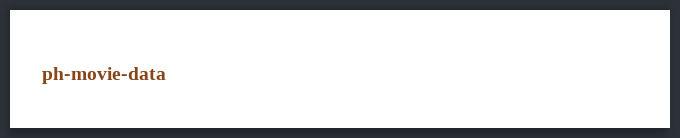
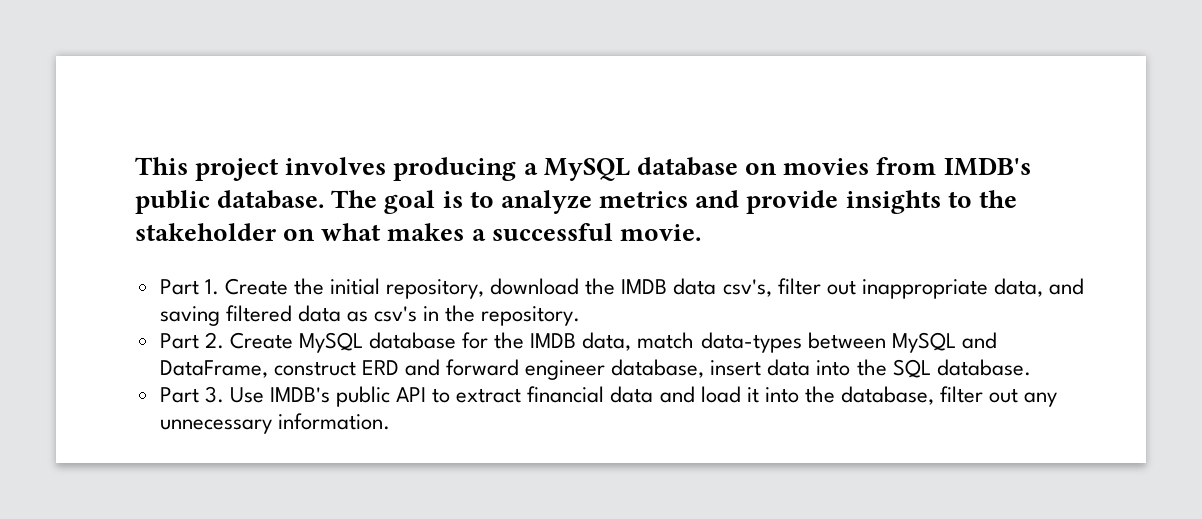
- ph-movie-data
+ This project involves producing a MySQL database on movies from IMDB's public database. The goal is to analyze metrics and provide insights to the stakeholder on what makes a successful movie.
+ Part 1. Create the initial repository, download the IMDB data csv's, filter out inappropriate data, and saving filtered data as csv's in the repository.
+ Part 2. Create MySQL database for the IMDB data, match data-types between MySQL and DataFrame, construct ERD and forward engineer database, insert data into the SQL database.
+ Part 3. Use IMDB's public API to extract financial data and load it into the database, filter out any unnecessary information.

